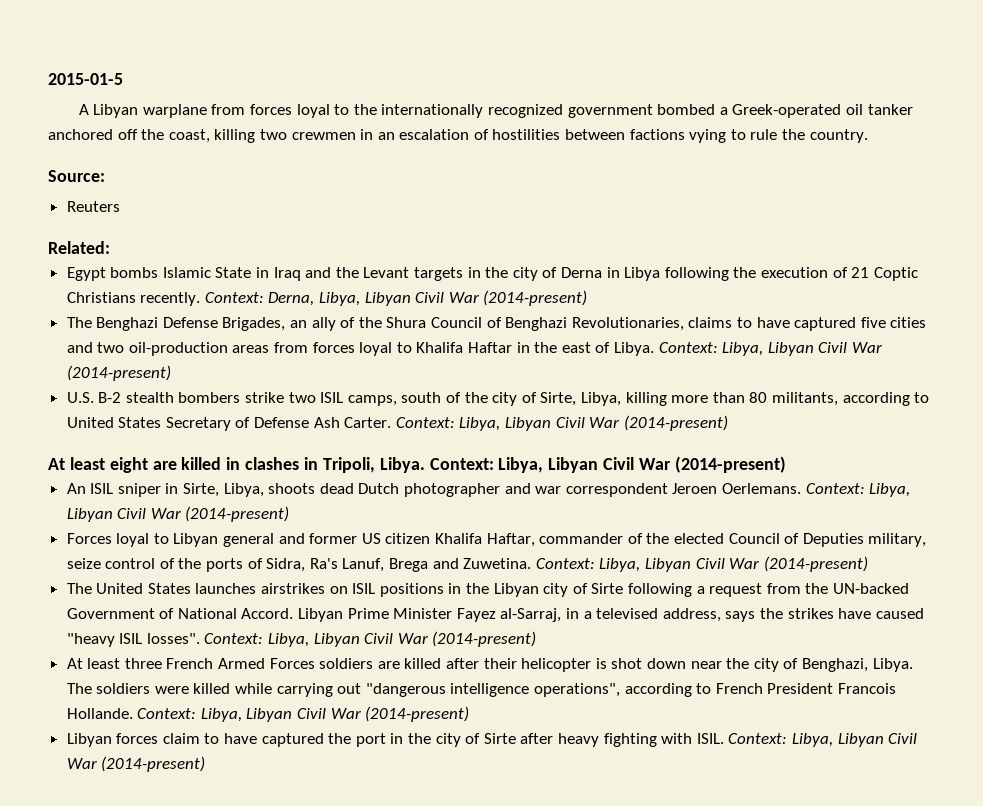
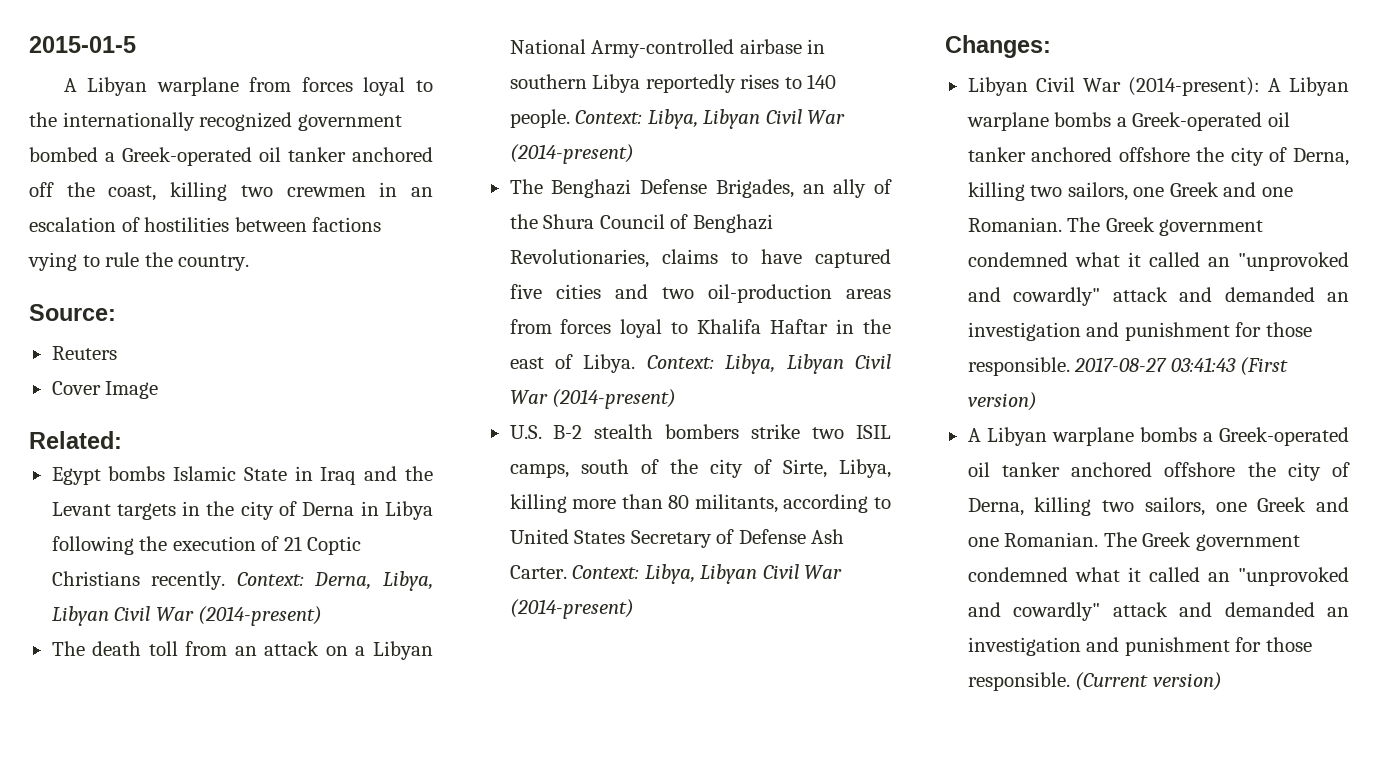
+ Cover Image
+ The death toll from an attack on a Libyan National Army-controlled airbase in southern Libya reportedly rises to 140 people. Context: Libya, Libyan Civil War (2014-present)
- At least eight are killed in clashes in Tripoli, Libya. Context: Libya, Libyan Civil War (2014-present)
- An ISIL sniper in Sirte, Libya, shoots dead Dutch photographer and war correspondent Jeroen Oerlemans. Context: Libya, Libyan Civil War (2014-present)
- Forces loyal to Libyan general and former US citizen Khalifa Haftar, commander of the elected Council of Deputies military, seize control of the ports of Sidra, Ra's Lanuf, Brega and Zuwetina. Context: Libya, Libyan Civil War (2014-present)
- The United States launches airstrikes on ISIL positions in the Libyan city of Sirte following a request from the UN-backed Government of National Accord. Libyan Prime Minister Fayez al-Sarraj, in a televised address, says the strikes have caused "heavy ISIL losses". Context: Libya, Libyan Civil War (2014-present)
- At least three French Armed Forces soldiers are killed after their helicopter is shot down near the city of Benghazi, Libya. The soldiers were killed while carrying out "dangerous intelligence operations", according to French President Francois Hollande. Context: Libya, Libyan Civil War (2014-present)
- Libyan forces claim to have captured the port in the city of Sirte after heavy fighting with ISIL. Context: Libya, Libyan Civil War (2014-present)
+ Changes:
+ Libyan Civil War (2014-present): A Libyan warplane bombs a Greek-operated oil tanker anchored offshore the city of Derna, killing two sailors, one Greek and one Romanian. The Greek government condemned what it called an "unprovoked and cowardly" attack and demanded an investigation and punishment for those responsible. 2017-08-27 03:41:43 (First version)
+ A Libyan warplane bombs a Greek-operated oil tanker anchored offshore the city of Derna, killing two sailors, one Greek and one Romanian. The Greek government condemned what it called an "unprovoked and cowardly" attack and demanded an investigation and punishment for those responsible. (Current version)

